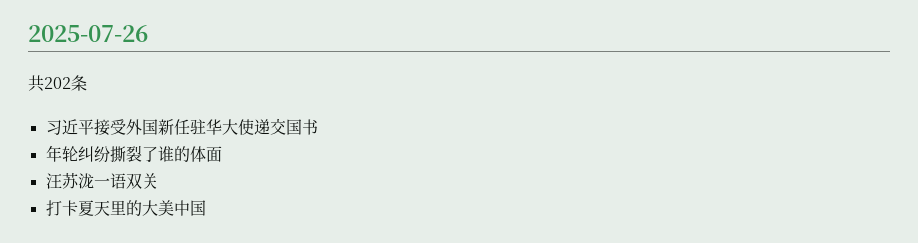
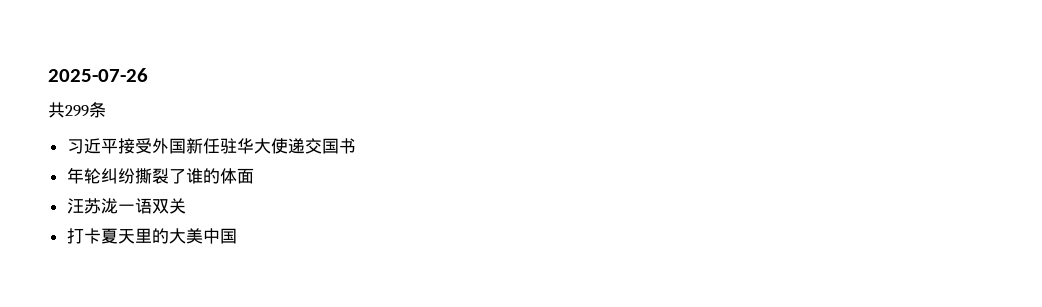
- 共202条
+ 共299条

